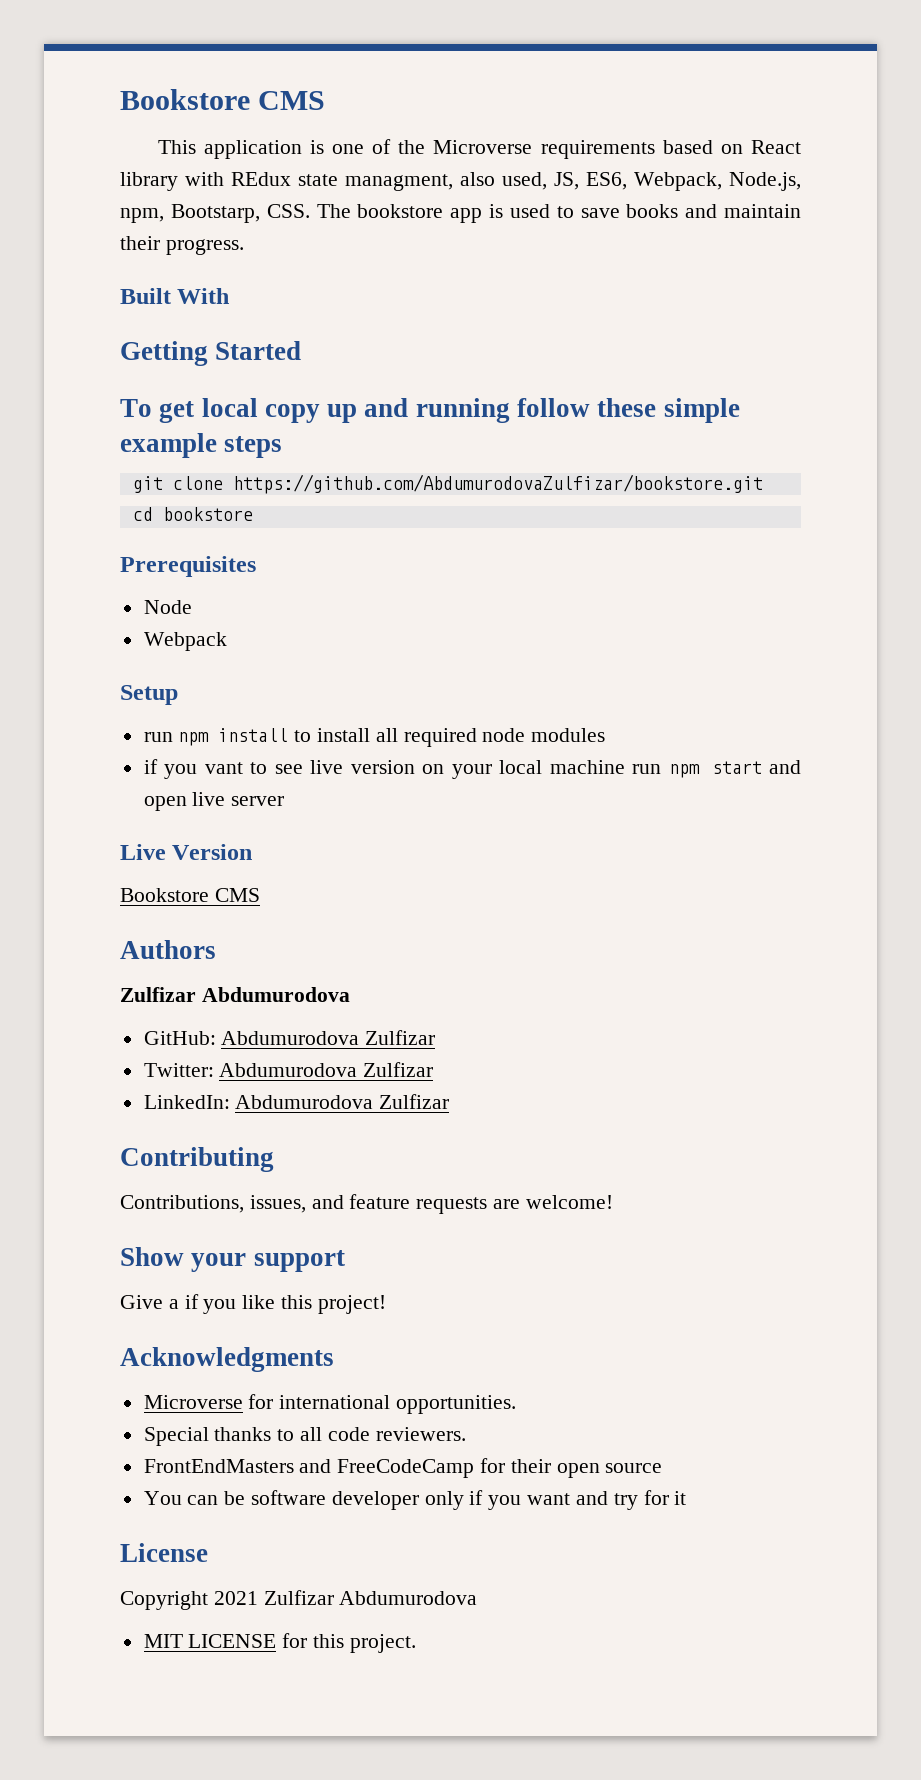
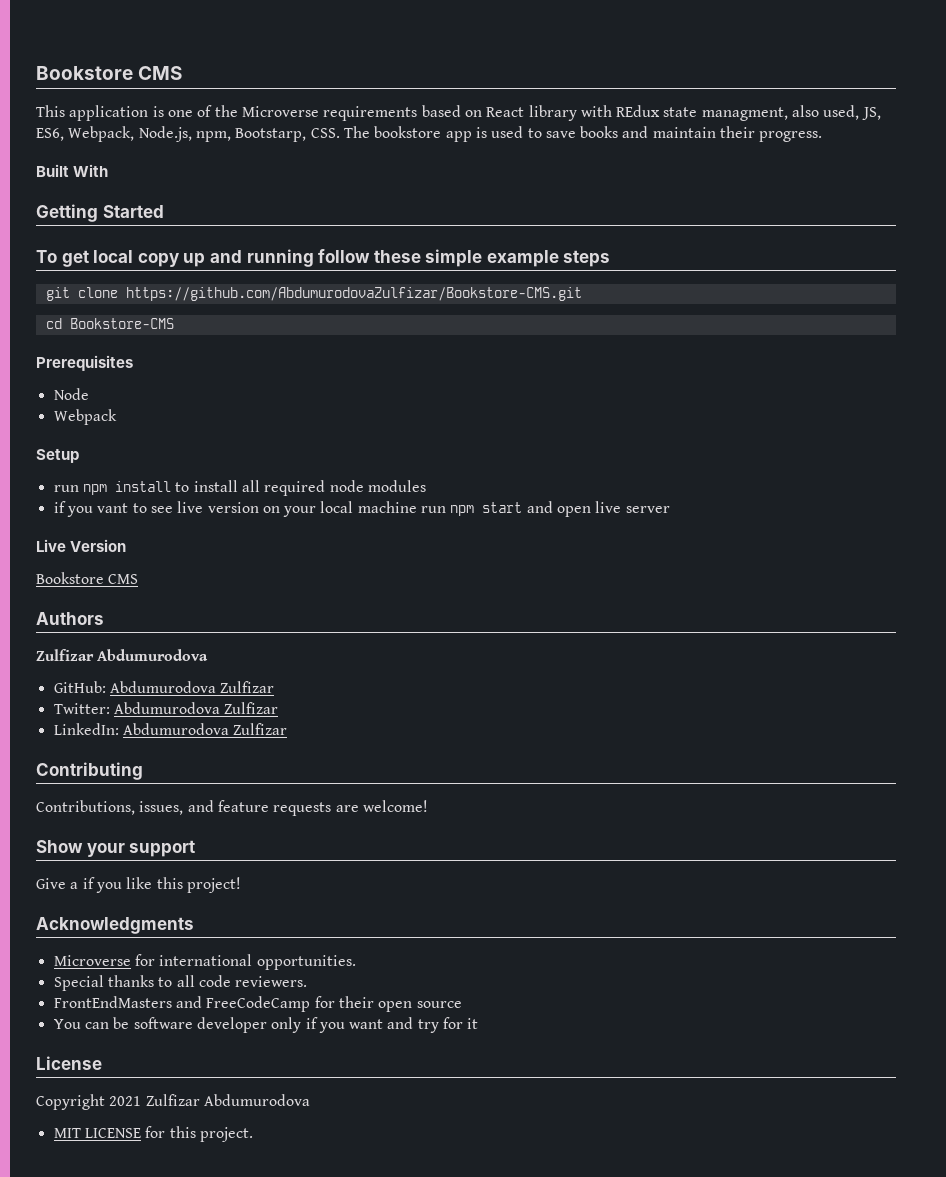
- git clone https://github.com/AbdumurodovaZulfizar/bookstore.git
+ git clone https://github.com/AbdumurodovaZulfizar/Bookstore-CMS.git
- cd bookstore
+ cd Bookstore-CMS

